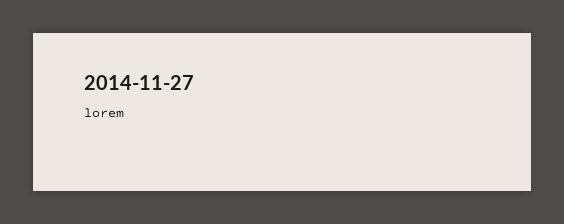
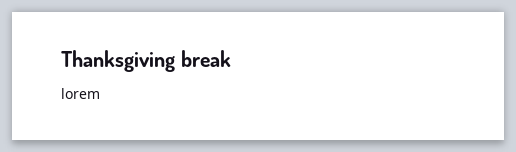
- 2014-11-27
+ Thanksgiving break

